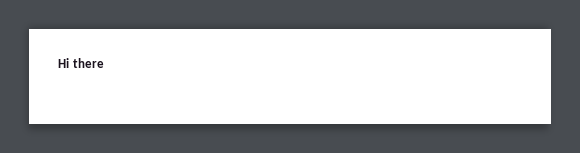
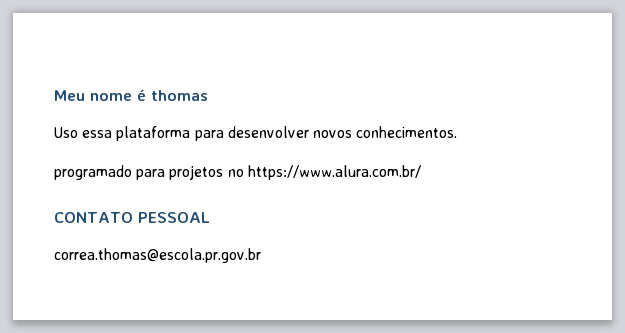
- Hi there
+ Meu nome é thomas
+ Uso essa plataforma para desenvolver novos conhecimentos.
+ programado para projetos no https://www.alura.com.br/
+ CONTATO PESSOAL
+ correa.thomas@escola.pr.gov.br

